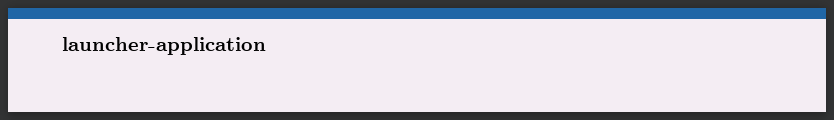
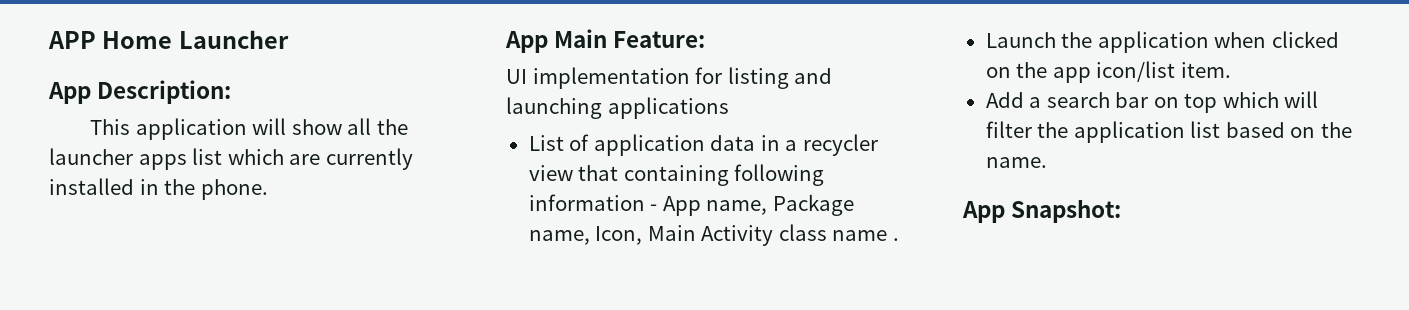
- launcher-application
+ APP Home Launcher
+ App Description:
+ This application will show all the launcher apps list which are currently installed in the phone.
+ App Main Feature:
+ UI implementation for listing and launching applications
+ List of application data in a recycler view that containing following information - App name, Package name, Icon, Main Activity class name .
+ Launch the application when clicked on the app icon/list item.
+ Add a search bar on top which will filter the application list based on the name.
+ App Snapshot:

